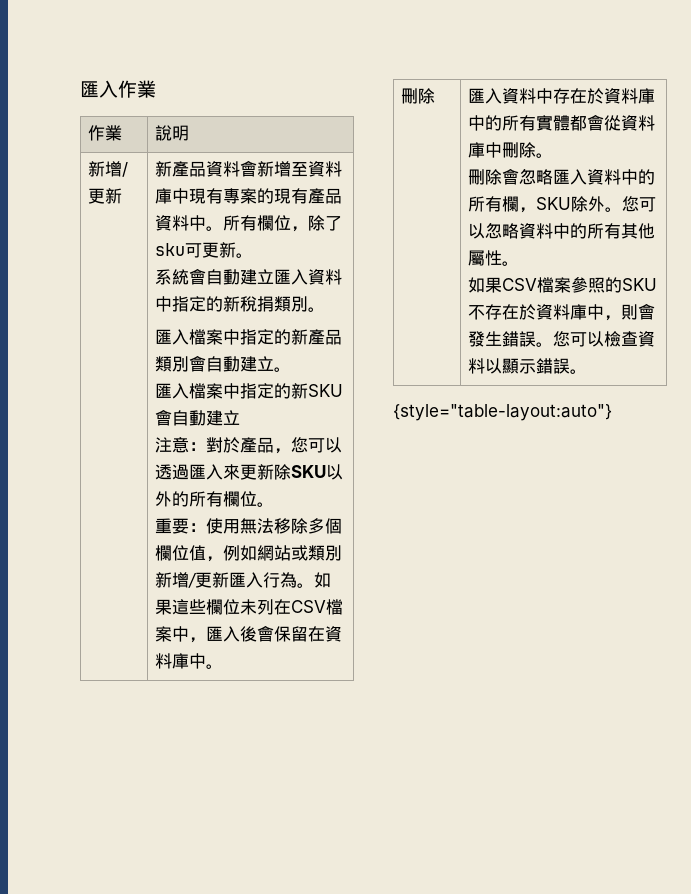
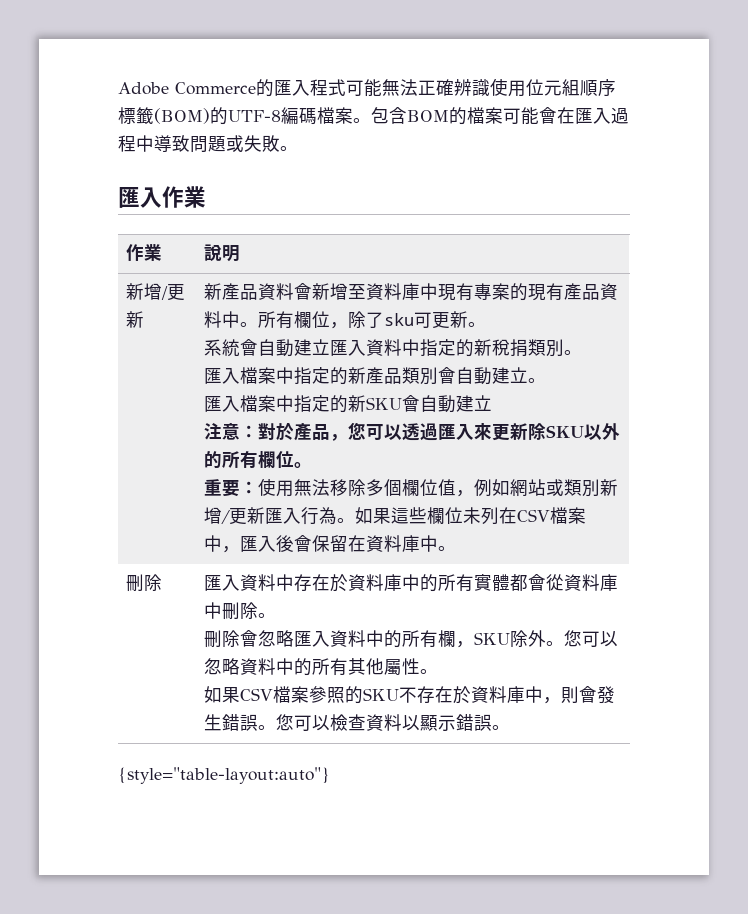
+ Adobe Commerce的匯入程式可能無法正確辨識使用位元組順序標籤(BOM)的UTF-8編碼檔案。包含BOM的檔案可能會在匯入過程中導致問題或失敗。

